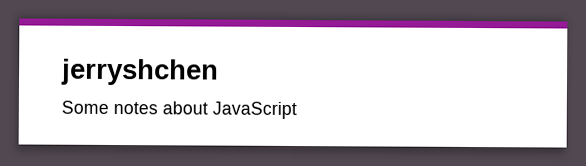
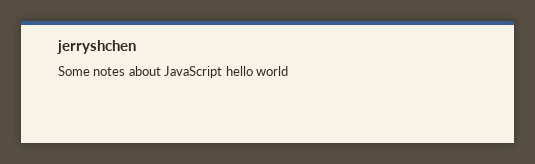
- Some notes about JavaScript
+ Some notes about JavaScript hello world

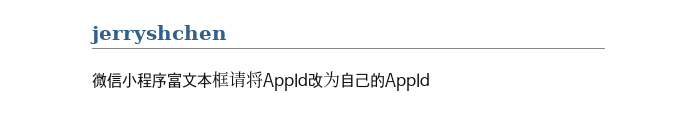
- Some notes about JavaScript hello world
+ 微信小程序富文本框请将AppId改为自己的AppId

